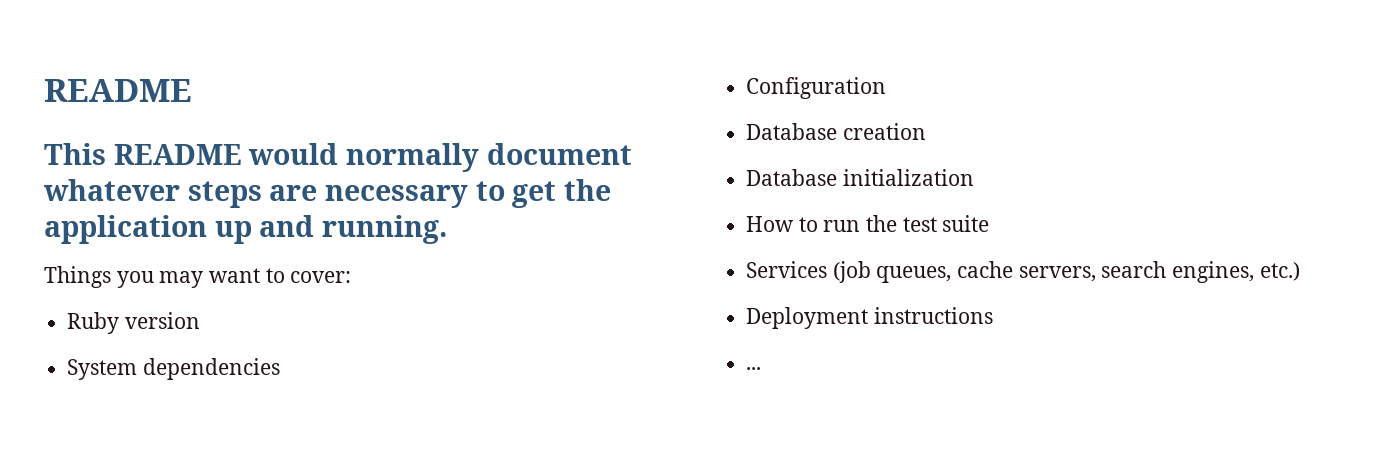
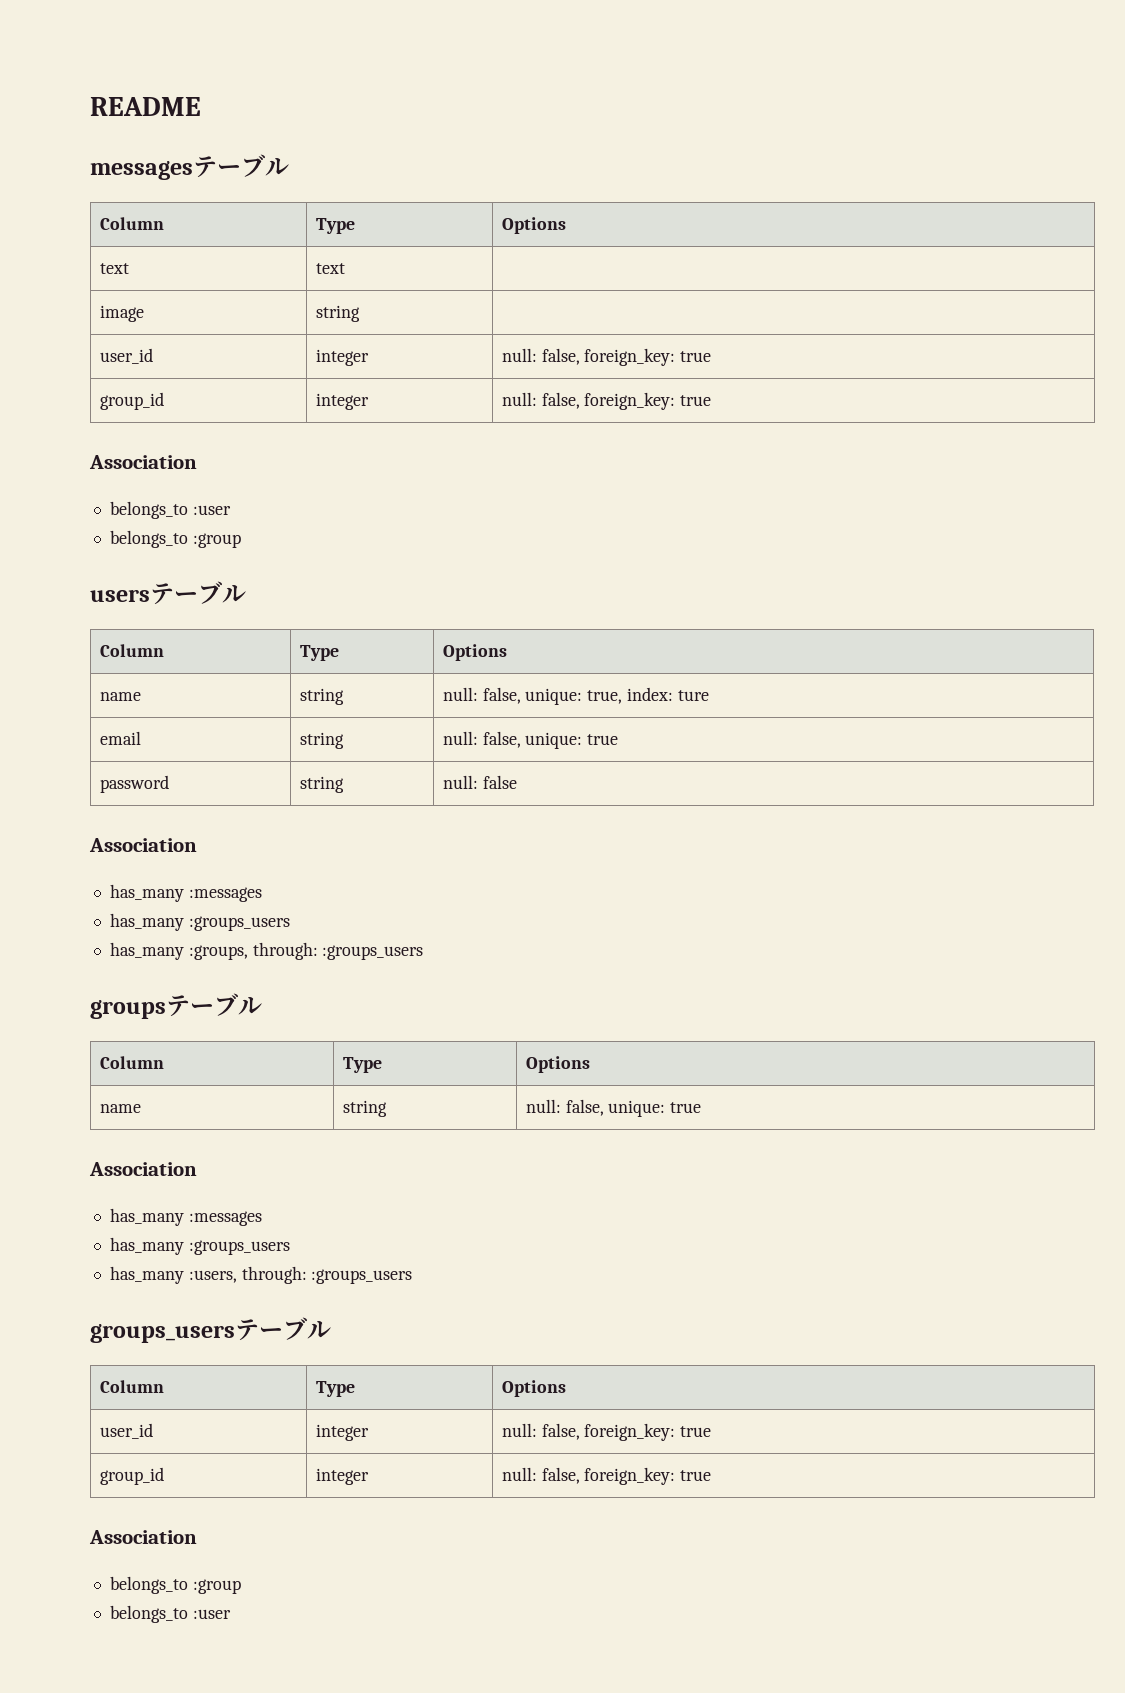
- This README would normally document whatever steps are necessary to get the application up and running.
- Things you may want to cover:
- Ruby version
- System dependencies
- Configuration
- Database creation
- Database initialization
- How to run the test suite
- Services (job queues, cache servers, search engines, etc.)
- Deployment instructions
- ...
+ messagesテーブル
+ Column | Type | Options
+ text | text |
+ image | string |
+ user_id | integer | null: false, foreign_key: true
+ group_id | integer | null: false, foreign_key: true
+ Association
+ belongs_to :user
+ belongs_to :group
+ usersテーブル
+ Column | Type | Options
+ name | string | null: false, unique: true, index: ture
+ email | string | null: false, unique: true
+ password | string | null: false
+ Association
+ has_many :messages
+ has_many :groups_users
+ has_many :groups, through: :groups_users
+ groupsテーブル
+ Column | Type | Options
+ name | string | null: false, unique: true
+ Association
+ has_many :messages
+ has_many :groups_users
+ has_many :users, through: :groups_users
+ groups_usersテーブル
+ Column | Type | Options
+ user_id | integer | null: false, foreign_key: true
+ group_id | integer | null: false, foreign_key: true
+ Association
+ belongs_to :group
+ belongs_to :user

